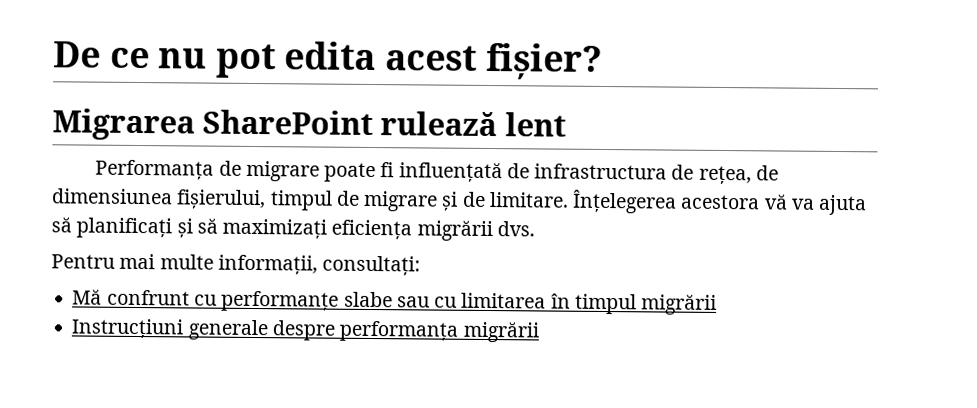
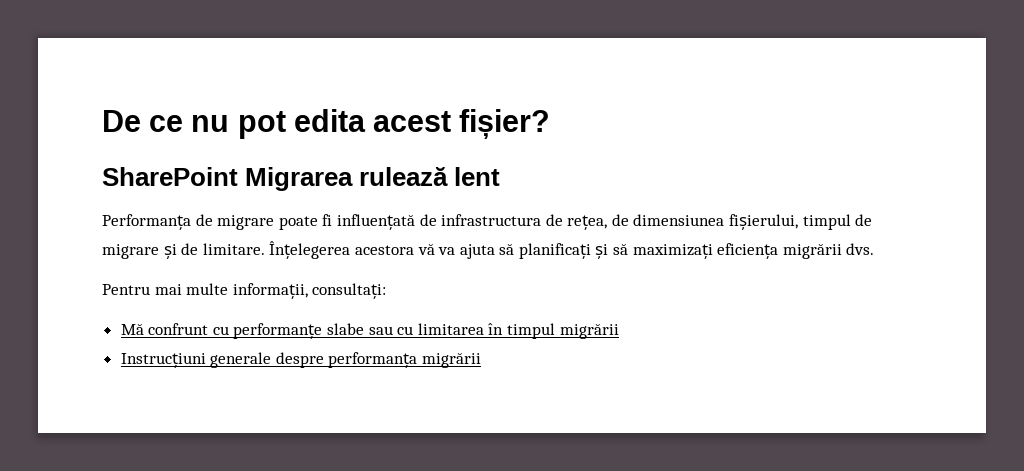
- Migrarea SharePoint rulează lent
+ SharePoint Migrarea rulează lent

